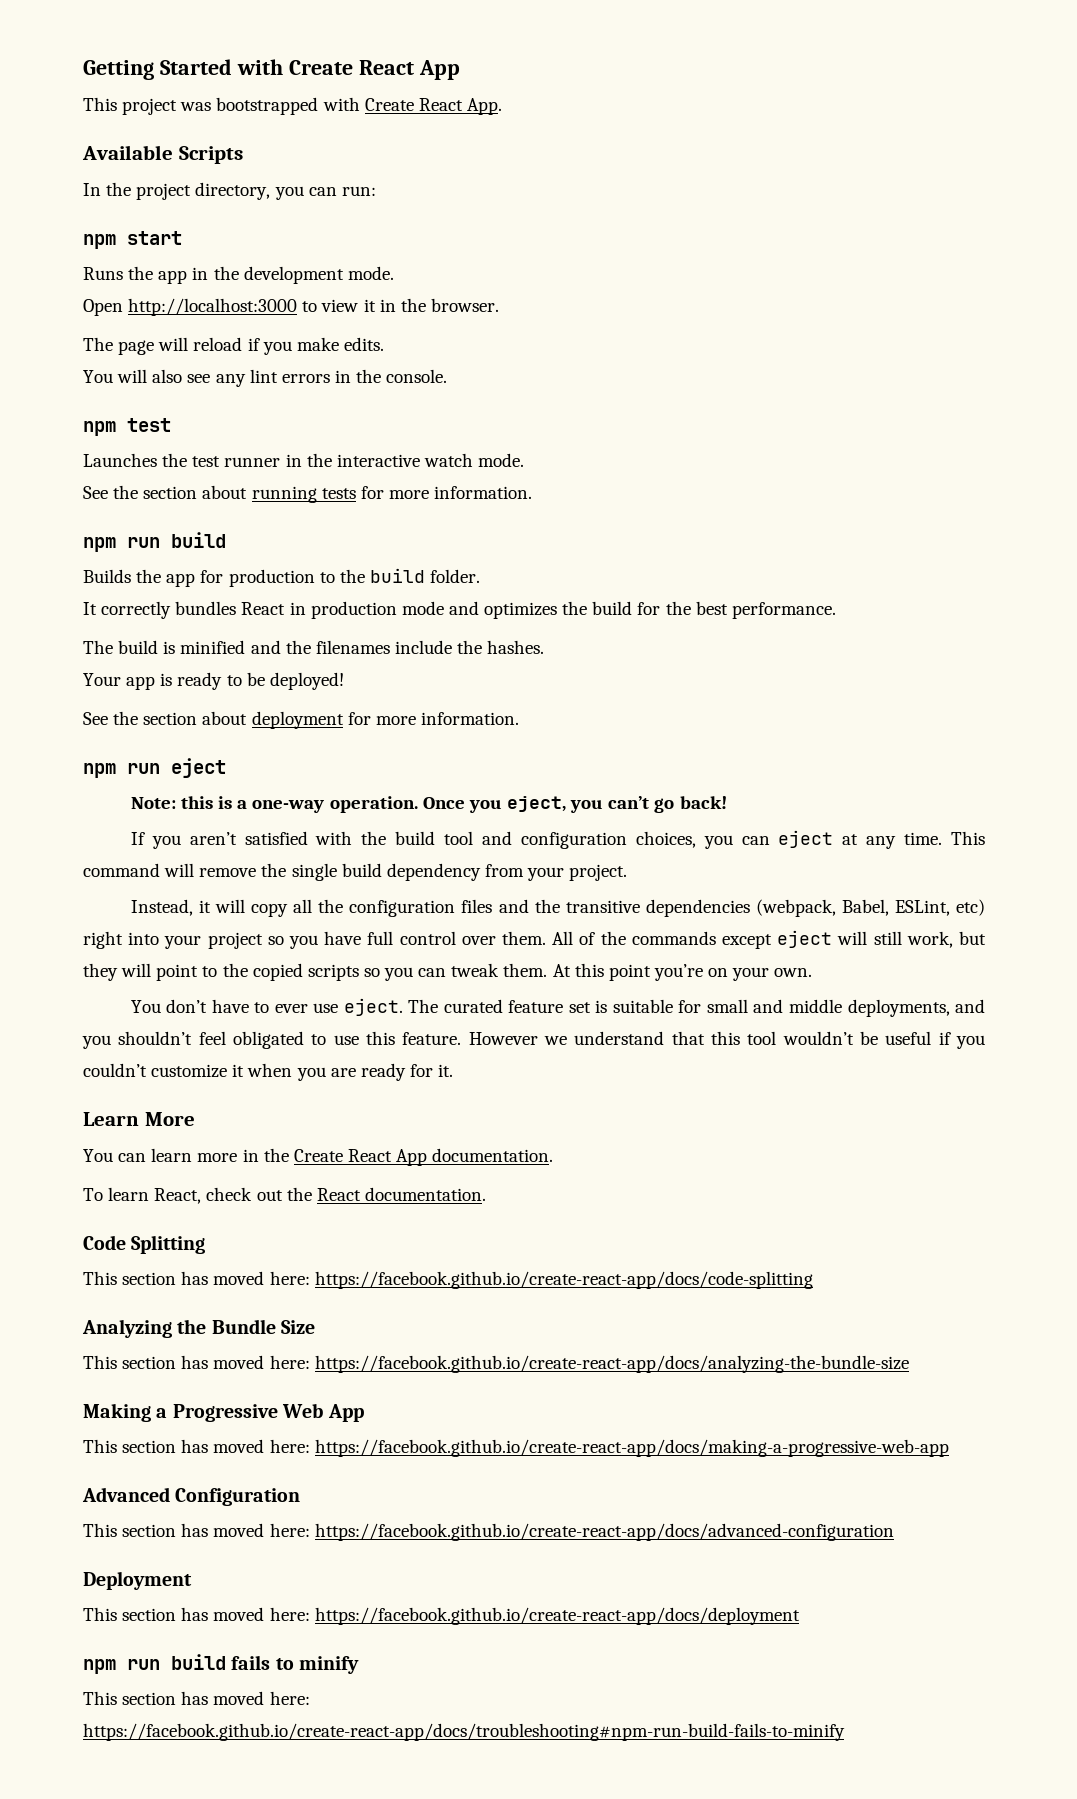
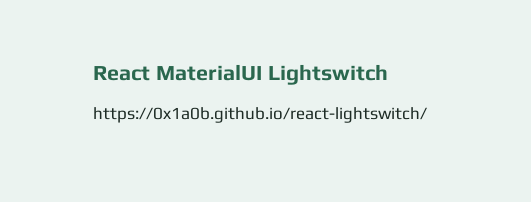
- Getting Started with Create React App
- This project was bootstrapped with Create React App.
- Available Scripts
- In the project directory, you can run:
- npm start
- Runs the app in the development mode.
- Open http://localhost:3000 to view it in the browser.
- The page will reload if you make edits.
- You will also see any lint errors in the console.
- npm test
- Launches the test runner in the interactive watch mode.
- See the section about running tests for more information.
- npm run build
- Builds the app for production to the build folder.
- It correctly bundles React in production mode and optimizes the build for the best performance.
- The build is minified and the filenames include the hashes.
- Your app is ready to be deployed!
- See the section about deployment for more information.
- npm run eject
- Note: this is a one-way operation. Once you eject, you can’t go back!
- If you aren’t satisfied with the build tool and configuration choices, you can eject at any time. This command will remove the single build dependency from your project.
- Instead, it will copy all the configuration files and the transitive dependencies (webpack, Babel, ESLint, etc) right into your project so you have full control over them. All of the commands except eject will still work, but they will point to the copied scripts so you can tweak them. At this point you’re on your own.
- You don’t have to ever use eject. The curated feature set is suitable for small and middle deployments, and you shouldn’t feel obligated to use this feature. However we understand that this tool wouldn’t be useful if you couldn’t customize it when you are ready for it.
- Learn More
- You can learn more in the Create React App documentation.
- To learn React, check out the React documentation.
- Code Splitting
- This section has moved here: https://facebook.github.io/create-react-app/docs/code-splitting
- Analyzing the Bundle Size
- This section has moved here: https://facebook.github.io/create-react-app/docs/analyzing-the-bundle-size
- Making a Progressive Web App
- This section has moved here: https://facebook.github.io/create-react-app/docs/making-a-progressive-web-app
- Advanced Configuration
- This section has moved here: https://facebook.github.io/create-react-app/docs/advanced-configuration
- Deployment
- This section has moved here: https://facebook.github.io/create-react-app/docs/deployment
- npm run build fails to minify
- This section has moved here: https://facebook.github.io/create-react-app/docs/troubleshooting#npm-run-build-fails-to-minify
+ React MaterialUI Lightswitch
+ https://0x1a0b.github.io/react-lightswitch/

